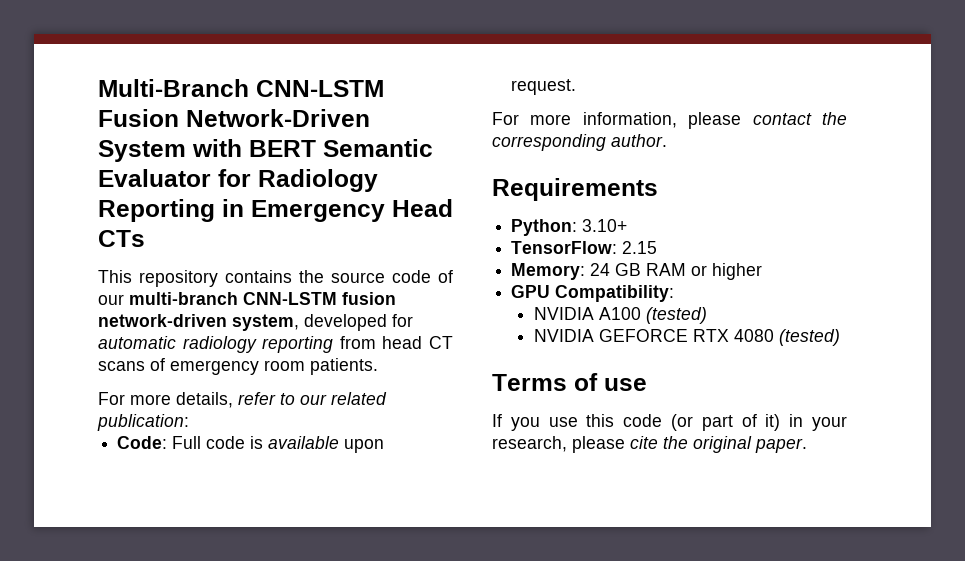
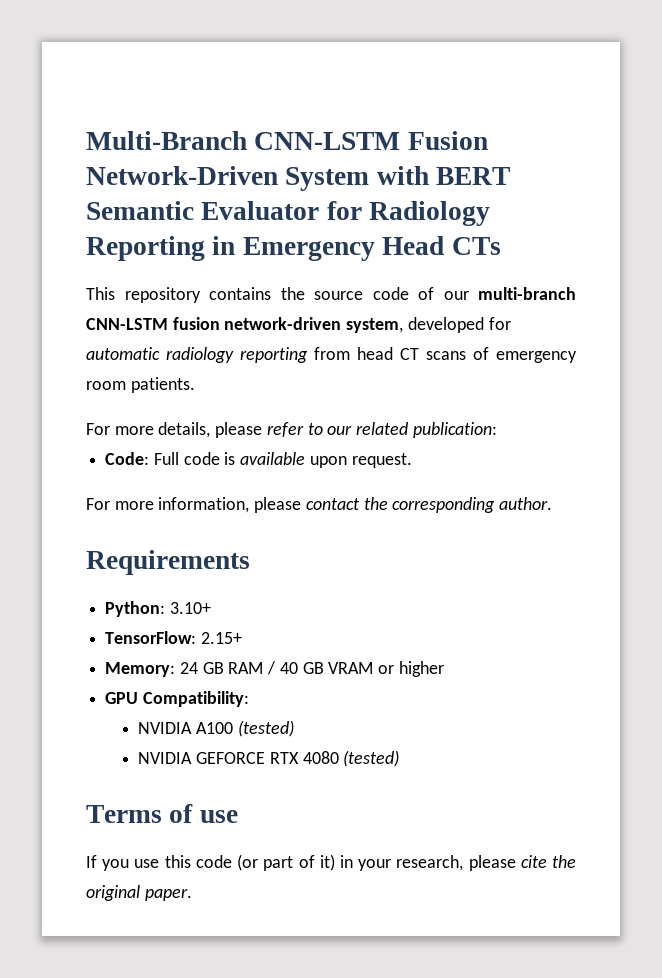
- For more details, refer to our related publication:
+ For more details, please refer to our related publication:
- TensorFlow: 2.15
+ TensorFlow: 2.15+
- Memory: 24 GB RAM or higher
+ Memory: 24 GB RAM / 40 GB VRAM or higher

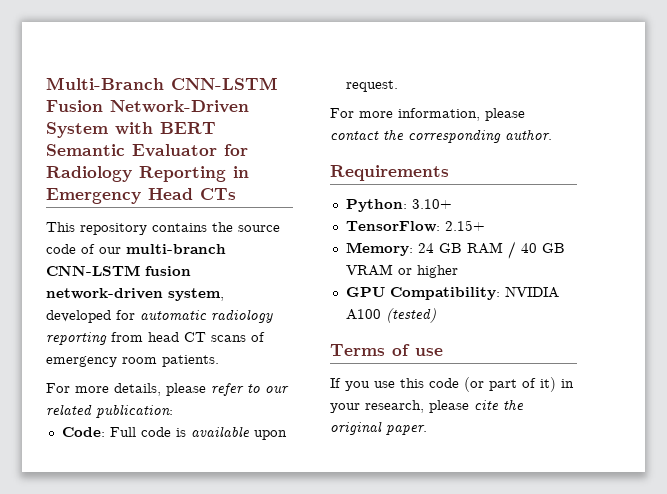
- GPU Compatibility:
- NVIDIA A100 (tested)
+ GPU Compatibility: NVIDIA A100 (tested)
- NVIDIA GEFORCE RTX 4080 (tested)

